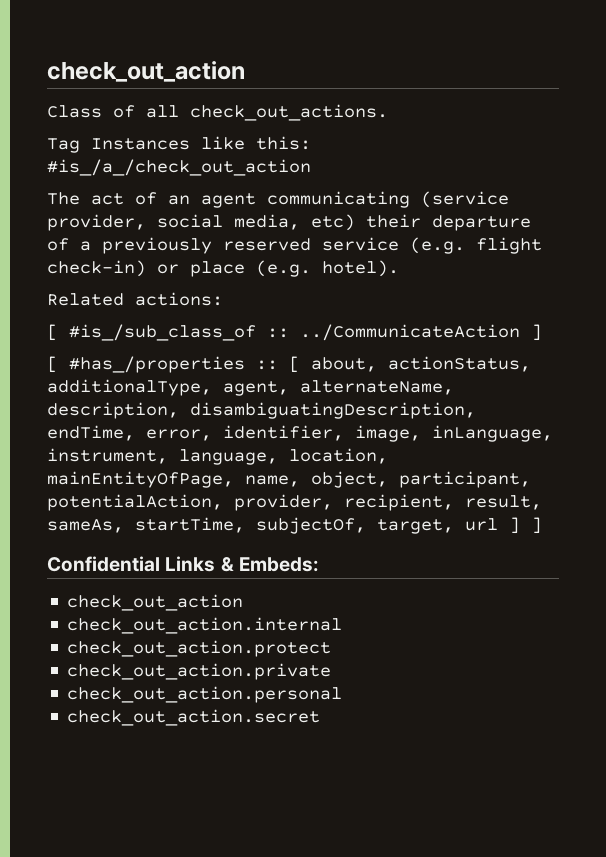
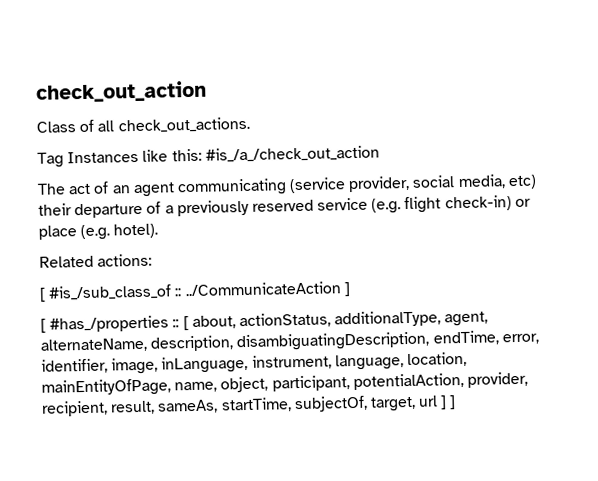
- Confidential Links & Embeds:
- check_out_action
- check_out_action.internal
- check_out_action.protect
- check_out_action.private
- check_out_action.personal
- check_out_action.secret

